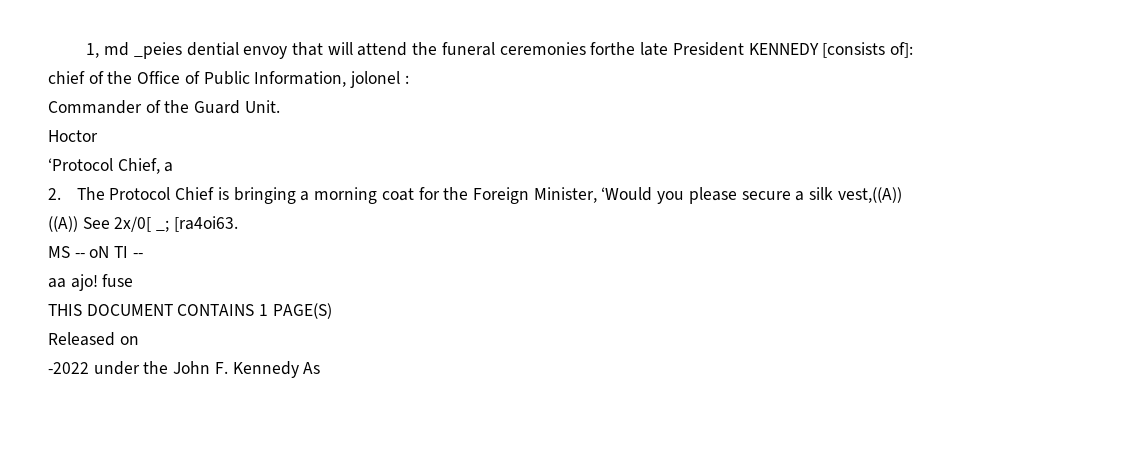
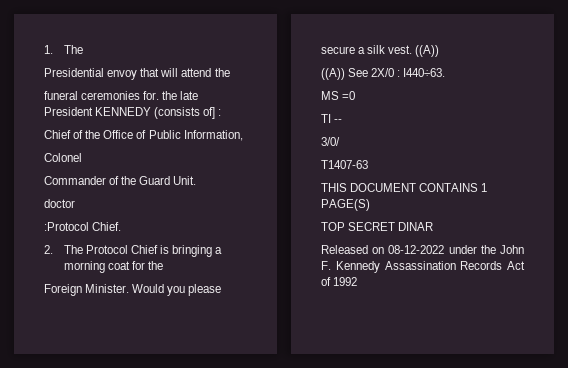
- 1, md _peies dential envoy that will attend the funeral ceremonies forthe late President KENNEDY [consists of]:
- chief of the Office of Public Information, jolonel :
+ 1. The
+ Presidential envoy that will attend the
+ funeral ceremonies for. the late President KENNEDY (consists of] :
+ Chief of the Office of Public Information,
+ Colonel
- Hoctor
- ‘Protocol Chief, a
+ doctor
+ :Protocol Chief.
- 2. The Protocol Chief is bringing a morning coat for the Foreign Minister, ‘Would you please secure a silk vest,((A))
+ 2. The Protocol Chief is bringing a morning coat for the
+ Foreign Minister. Would you please secure a silk vest. ((A))
- ((A)) See 2x/0[ _; [ra4oi63.
+ ((A)) See 2X/0 : I440÷63.
- MS -- oN TI --
+ MS =0
+ TI --
- aa ajo! fuse
+ 3/0/
+ T1407-63
+ TOP SECRET DINAR
- Released on
- -2022 under the John F. Kennedy As
+ Released on 08-12-2022 under the John F. Kennedy Assassination Records Act of 1992

